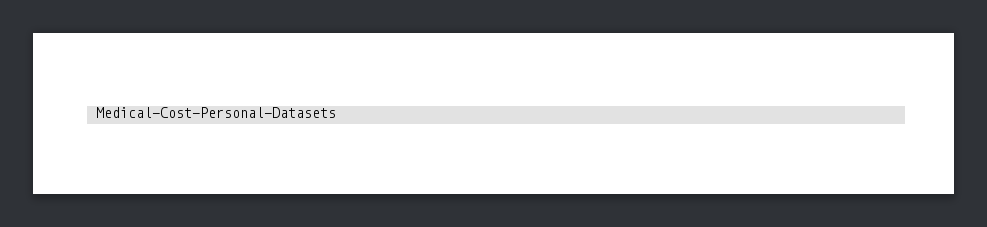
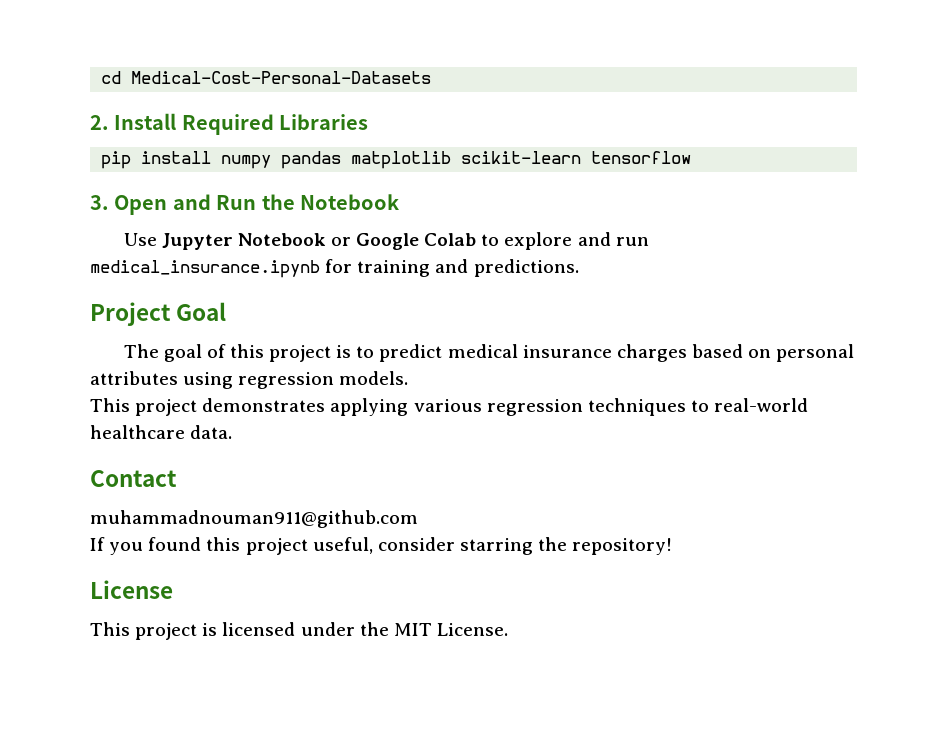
- Medical-Cost-Personal-Datasets
+ cd Medical-Cost-Personal-Datasets
+ 2. Install Required Libraries
+ pip install numpy pandas matplotlib scikit-learn tensorflow
+ 3. Open and Run the Notebook
+ Use Jupyter Notebook or Google Colab to explore and run medical_insurance.ipynb for training and predictions.
+ Project Goal
+ The goal of this project is to predict medical insurance charges based on personal attributes using regression models.
+ This project demonstrates applying various regression techniques to real-world healthcare data.
+ Contact
+ muhammadnouman911@github.com
+ If you found this project useful, consider starring the repository!
+ License
+ This project is licensed under the MIT License.

